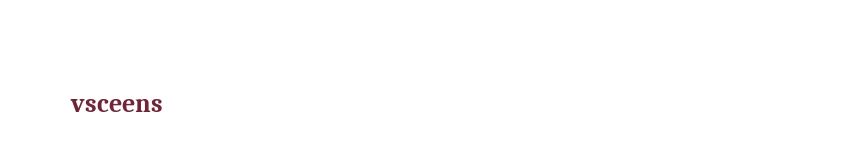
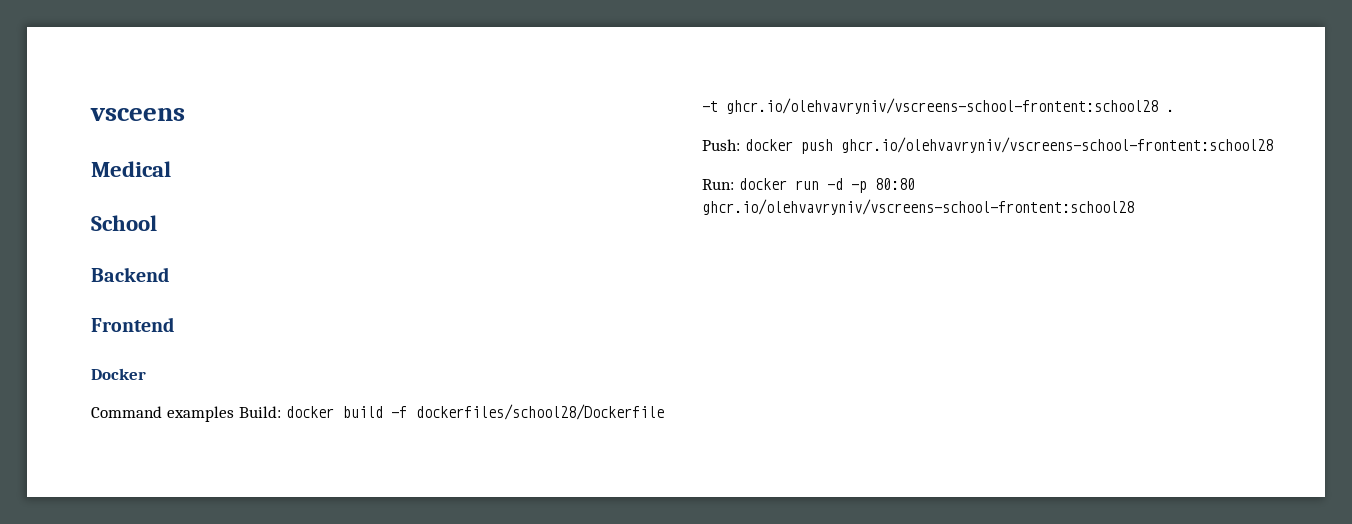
+ Medical
+ School
+ Backend
+ Frontend
+ Docker
+ Command examples Build: docker build -f dockerfiles/school28/Dockerfile -t ghcr.io/olehvavryniv/vscreens-school-frontent:school28 .
+ Push: docker push ghcr.io/olehvavryniv/vscreens-school-frontent:school28
+ Run: docker run -d -p 80:80 ghcr.io/olehvavryniv/vscreens-school-frontent:school28

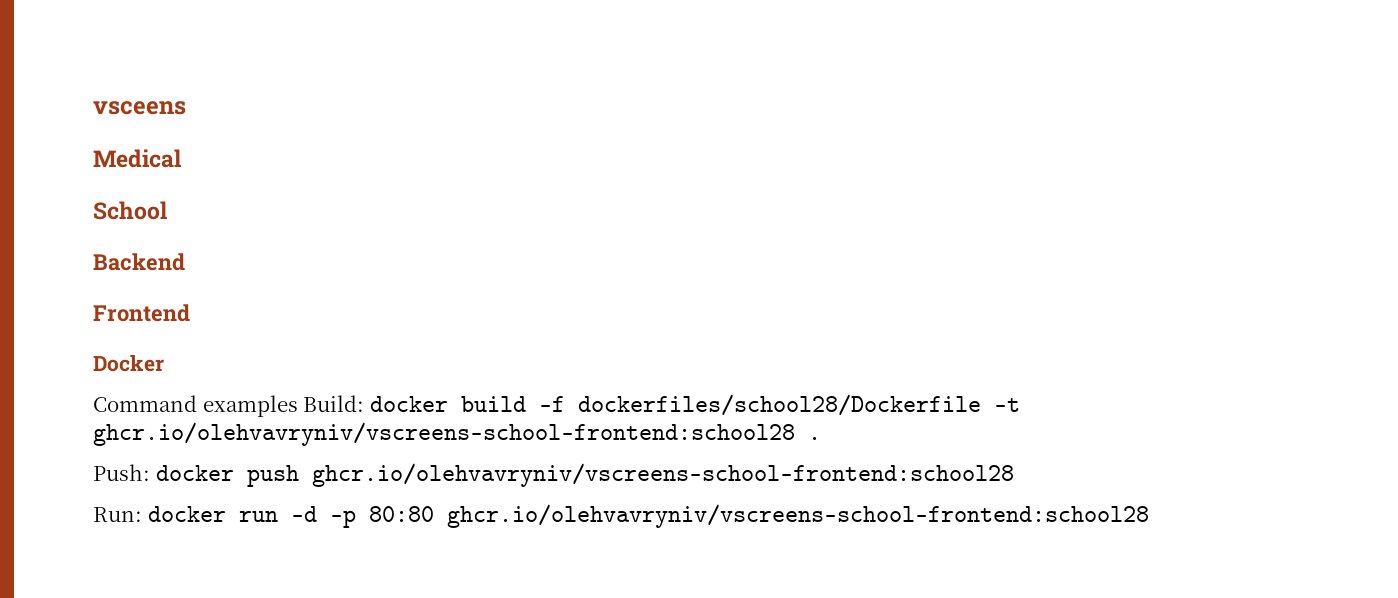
- Command examples Build: docker build -f dockerfiles/school28/Dockerfile -t ghcr.io/olehvavryniv/vscreens-school-frontent:school28 .
+ Command examples Build: docker build -f dockerfiles/school28/Dockerfile -t ghcr.io/olehvavryniv/vscreens-school-frontend:school28 .
- Push: docker push ghcr.io/olehvavryniv/vscreens-school-frontent:school28
+ Push: docker push ghcr.io/olehvavryniv/vscreens-school-frontend:school28
- Run: docker run -d -p 80:80 ghcr.io/olehvavryniv/vscreens-school-frontent:school28
+ Run: docker run -d -p 80:80 ghcr.io/olehvavryniv/vscreens-school-frontend:school28

